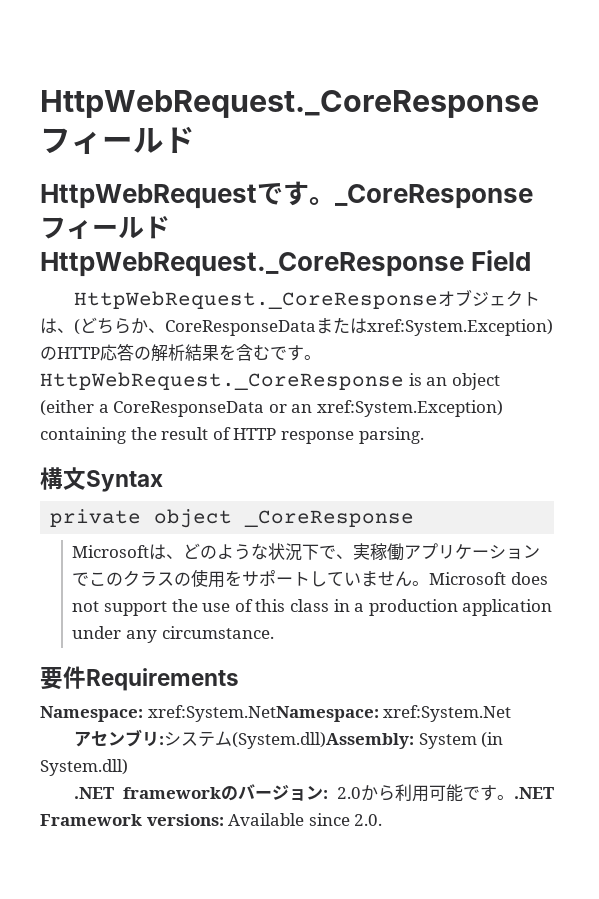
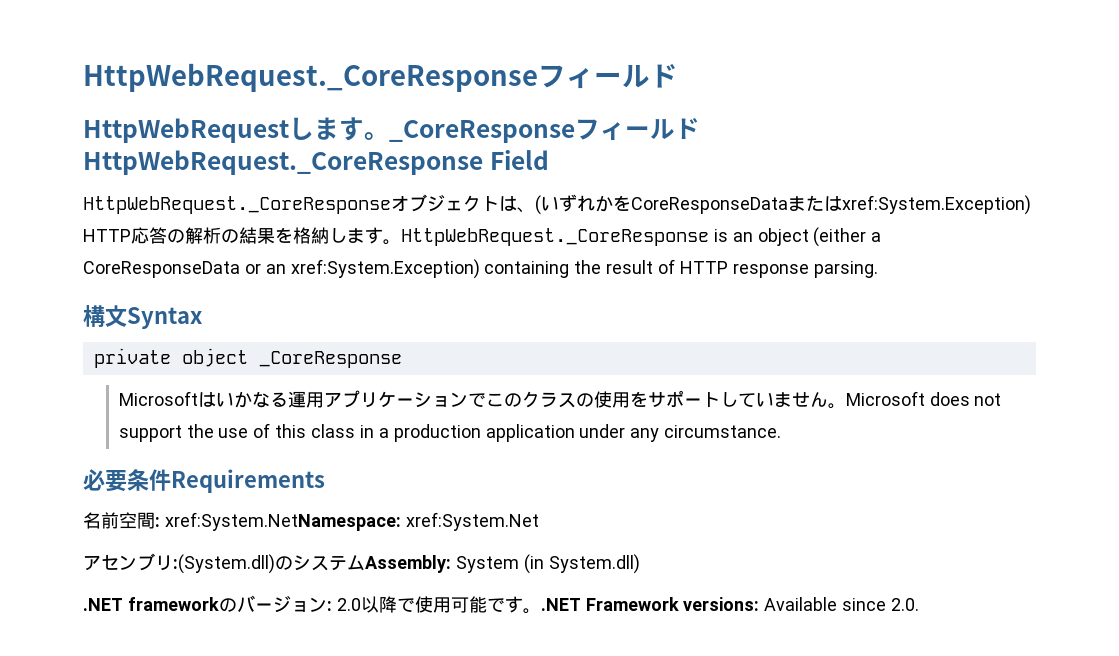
- HttpWebRequestです。
+ HttpWebRequestします。
- HttpWebRequest._CoreResponseオブジェクトは、(どちらか、CoreResponseDataまたはxref:System.Exception)のHTTP応答の解析結果を含むです。
+ HttpWebRequest._CoreResponseオブジェクトは、(いずれかをCoreResponseDataまたはxref:System.Exception) HTTP応答の解析の結果を格納します。
- Microsoftは、どのような状況下で、実稼働アプリケーションでこのクラスの使用をサポートしていません。
+ Microsoftはいかなる運用アプリケーションでこのクラスの使用をサポートしていません。
- 要件Requirements
+ 必要条件Requirements
- Namespace: xref:System.NetNamespace: xref:System.Net
+ 名前空間: xref:System.NetNamespace: xref:System.Net
- アセンブリ:システム(System.dll)Assembly: System (in System.dll)
+ アセンブリ:(System.dll)のシステムAssembly: System (in System.dll)
- .NET frameworkのバージョン: 2.0から利用可能です。.NET Framework versions: Available since 2.0.
+ .NET frameworkのバージョン: 2.0以降で使用可能です。.NET Framework versions: Available since 2.0.

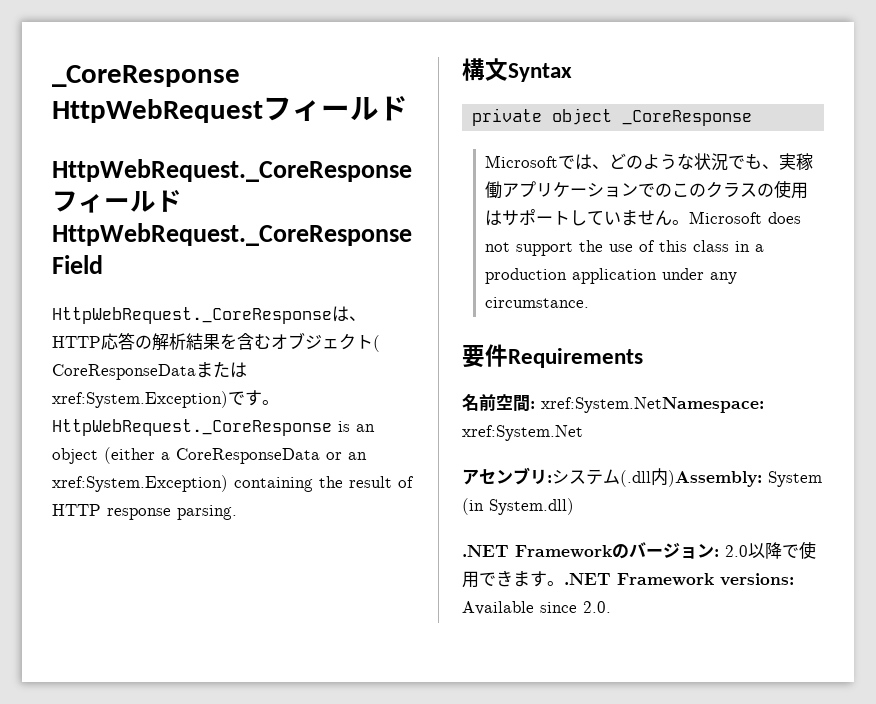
- HttpWebRequest._CoreResponseフィールド
+ _CoreResponse HttpWebRequestフィールド
- HttpWebRequestします。_CoreResponseフィールドHttpWebRequest._CoreResponse Field
+ HttpWebRequest._CoreResponseフィールドHttpWebRequest._CoreResponse Field
- HttpWebRequest._CoreResponseオブジェクトは、(いずれかをCoreResponseDataまたはxref:System.Exception) HTTP応答の解析の結果を格納します。
+ HttpWebRequest._CoreResponseは、HTTP応答の解析結果を含むオブジェクト( CoreResponseDataまたはxref:System.Exception)です。
- Microsoftはいかなる運用アプリケーションでこのクラスの使用をサポートしていません。
+ Microsoftでは、どのような状況でも、実稼働アプリケーションでのこのクラスの使用はサポートしていません。
- 必要条件Requirements
+ 要件Requirements
- アセンブリ:(System.dll)のシステムAssembly: System (in System.dll)
+ アセンブリ:システム(.dll内)Assembly: System (in System.dll)
- .NET frameworkのバージョン: 2.0以降で使用可能です。.NET Framework versions: Available since 2.0.
+ .NET Frameworkのバージョン: 2.0以降で使用できます。.NET Framework versions: Available since 2.0.

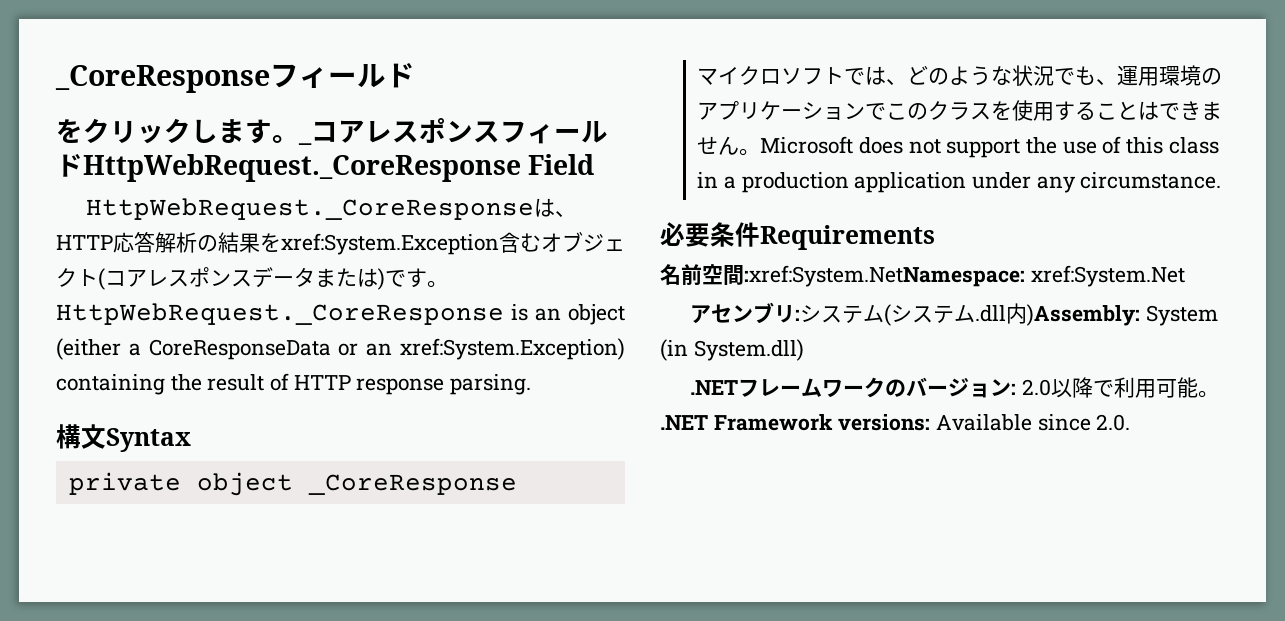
- _CoreResponse HttpWebRequestフィールド
+ _CoreResponseフィールド
- HttpWebRequest._CoreResponseフィールドHttpWebRequest._CoreResponse Field
+ をクリックします。_コアレスポンスフィールドHttpWebRequest._CoreResponse Field
- HttpWebRequest._CoreResponseは、HTTP応答の解析結果を含むオブジェクト( CoreResponseDataまたはxref:System.Exception)です。
+ HttpWebRequest._CoreResponseは、HTTP応答解析の結果をxref:System.Exception含むオブジェクト(コアレスポンスデータまたは)です。
- Microsoftでは、どのような状況でも、実稼働アプリケーションでのこのクラスの使用はサポートしていません。
+ マイクロソフトでは、どのような状況でも、運用環境のアプリケーションでこのクラスを使用することはできません。
- 要件Requirements
+ 必要条件Requirements
- 名前空間: xref:System.NetNamespace: xref:System.Net
+ 名前空間:xref:System.NetNamespace: xref:System.Net
- アセンブリ:システム(.dll内)Assembly: System (in System.dll)
+ アセンブリ:システム(システム.dll内)Assembly: System (in System.dll)
- .NET Frameworkのバージョン: 2.0以降で使用できます。.NET Framework versions: Available since 2.0.
+ .NETフレームワークのバージョン: 2.0以降で利用可能。.NET Framework versions: Available since 2.0.

